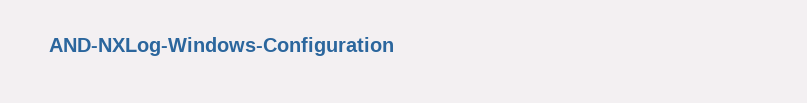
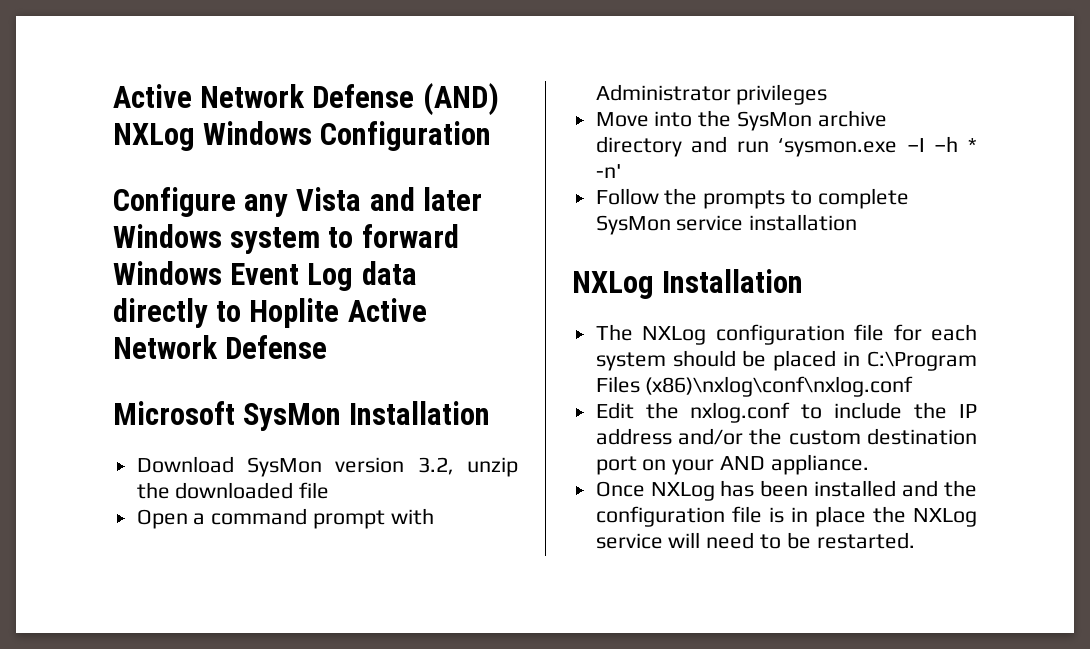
- AND-NXLog-Windows-Configuration
+ Active Network Defense (AND) NXLog Windows Configuration
+ Configure any Vista and later Windows system to forward Windows Event Log data directly to Hoplite Active Network Defense
+ Microsoft SysMon Installation
+ Download SysMon version 3.2, unzip the downloaded file
+ Open a command prompt with Administrator privileges
+ Move into the SysMon archive directory and run ‘sysmon.exe –I –h * -n'
+ Follow the prompts to complete SysMon service installation
+ NXLog Installation
+ The NXLog configuration file for each system should be placed in C:\Program Files (x86)\nxlog\conf\nxlog.conf
+ Edit the nxlog.conf to include the IP address and/or the custom destination port on your AND appliance.
+ Once NXLog has been installed and the configuration file is in place the NXLog service will need to be restarted.

